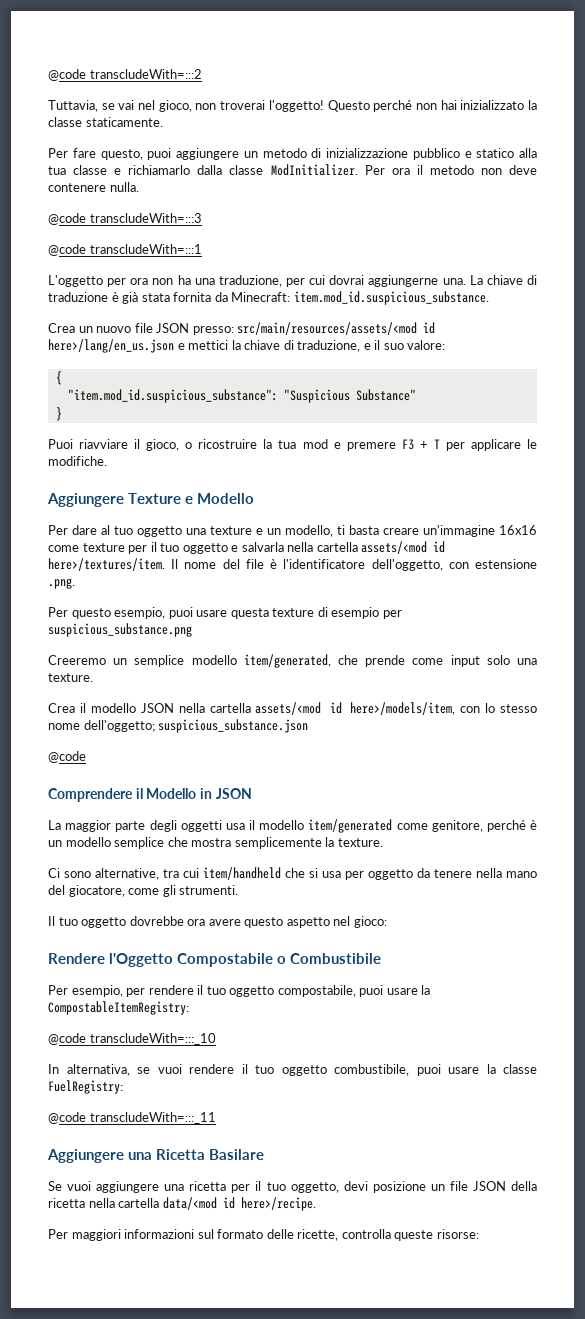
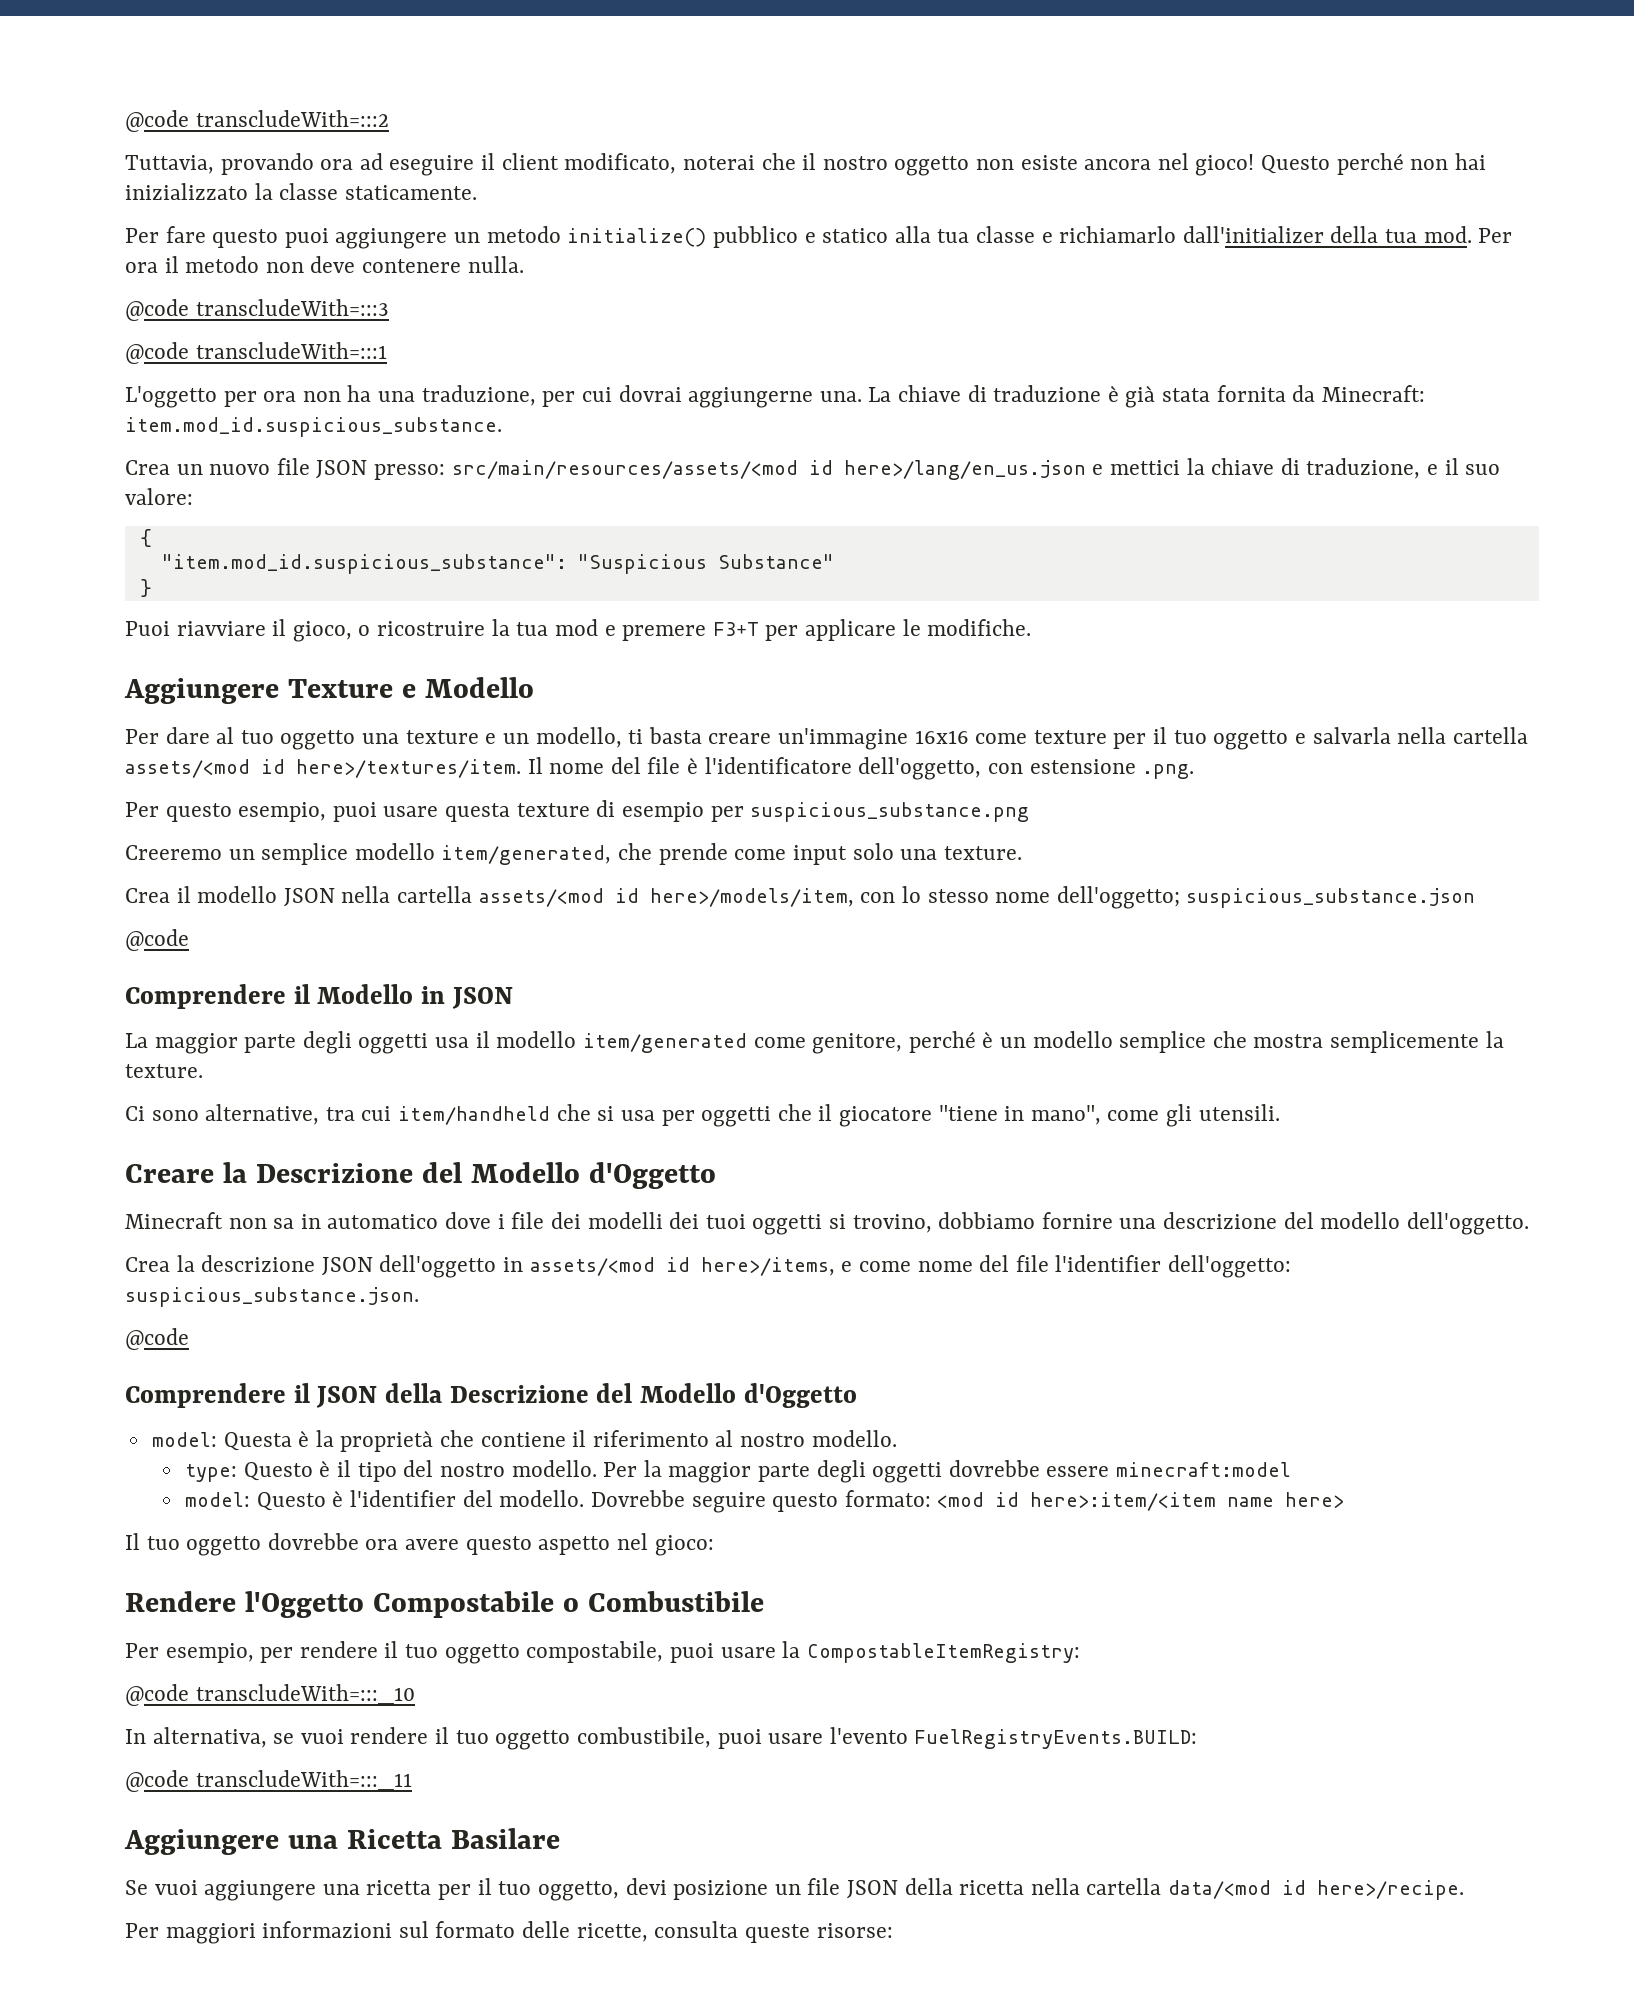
- Tuttavia, se vai nel gioco, non troverai l'oggetto!
+ Tuttavia, provando ora ad eseguire il client modificato, noterai che il nostro oggetto non esiste ancora nel gioco!
- Per fare questo, puoi aggiungere un metodo di inizializzazione pubblico e statico alla tua classe e richiamarlo dalla classe ModInitializer.
+ Per fare questo puoi aggiungere un metodo initialize() pubblico e statico alla tua classe e richiamarlo dall'initializer della tua mod.
- Puoi riavviare il gioco, o ricostruire la tua mod e premere F3 + T per applicare le modifiche.
+ Puoi riavviare il gioco, o ricostruire la tua mod e premere F3+T per applicare le modifiche.
- Ci sono alternative, tra cui item/handheld che si usa per oggetto da tenere nella mano del giocatore, come gli strumenti.
+ Ci sono alternative, tra cui item/handheld che si usa per oggetti che il giocatore "tiene in mano", come gli utensili.
+ Creare la Descrizione del Modello d'Oggetto
+ Minecraft non sa in automatico dove i file dei modelli dei tuoi oggetti si trovino, dobbiamo fornire una descrizione del modello dell'oggetto.
+ Crea la descrizione JSON dell'oggetto in assets/<mod id here>/items, e come nome del file l'identifier dell'oggetto: suspicious_substance.json.
+ @code
+ Comprendere il JSON della Descrizione del Modello d'Oggetto
+ model: Questa è la proprietà che contiene il riferimento al nostro modello.
+ type: Questo è il tipo del nostro modello. Per la maggior parte degli oggetti dovrebbe essere minecraft:model
+ model: Questo è l'identifier del modello. Dovrebbe seguire questo formato: <mod id here>:item/<item name here>
- In alternativa, se vuoi rendere il tuo oggetto combustibile, puoi usare la classe FuelRegistry:
+ In alternativa, se vuoi rendere il tuo oggetto combustibile, puoi usare l'evento FuelRegistryEvents.BUILD:
- Per maggiori informazioni sul formato delle ricette, controlla queste risorse:
+ Per maggiori informazioni sul formato delle ricette, consulta queste risorse:

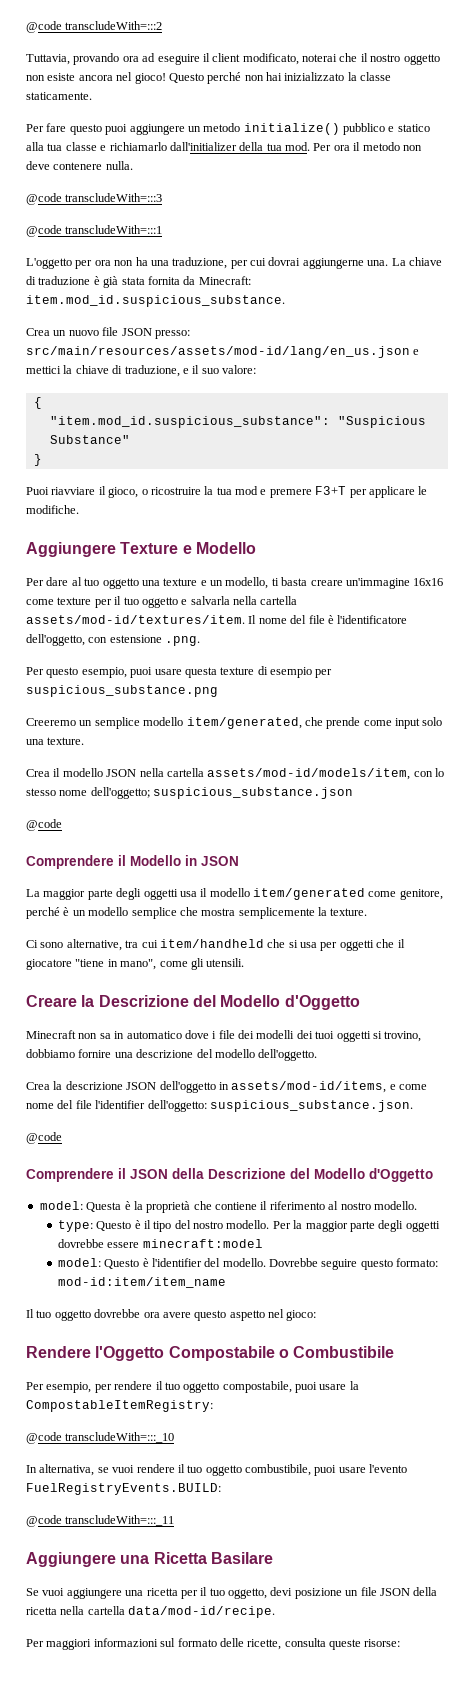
- Crea un nuovo file JSON presso: src/main/resources/assets/<mod id here>/lang/en_us.json e mettici la chiave di traduzione, e il suo valore:
+ Crea un nuovo file JSON presso: src/main/resources/assets/mod-id/lang/en_us.json e mettici la chiave di traduzione, e il suo valore:
- Per dare al tuo oggetto una texture e un modello, ti basta creare un'immagine 16x16 come texture per il tuo oggetto e salvarla nella cartella assets/<mod id here>/textures/item.
+ Per dare al tuo oggetto una texture e un modello, ti basta creare un'immagine 16x16 come texture per il tuo oggetto e salvarla nella cartella assets/mod-id/textures/item.
- Crea il modello JSON nella cartella assets/<mod id here>/models/item, con lo stesso nome dell'oggetto; suspicious_substance.json
+ Crea il modello JSON nella cartella assets/mod-id/models/item, con lo stesso nome dell'oggetto; suspicious_substance.json
- Crea la descrizione JSON dell'oggetto in assets/<mod id here>/items, e come nome del file l'identifier dell'oggetto: suspicious_substance.json.
+ Crea la descrizione JSON dell'oggetto in assets/mod-id/items, e come nome del file l'identifier dell'oggetto: suspicious_substance.json.
- Dovrebbe seguire questo formato: <mod id here>:item/<item name here>
+ Dovrebbe seguire questo formato: mod-id:item/item_name
- Se vuoi aggiungere una ricetta per il tuo oggetto, devi posizione un file JSON della ricetta nella cartella data/<mod id here>/recipe.
+ Se vuoi aggiungere una ricetta per il tuo oggetto, devi posizione un file JSON della ricetta nella cartella data/mod-id/recipe.

